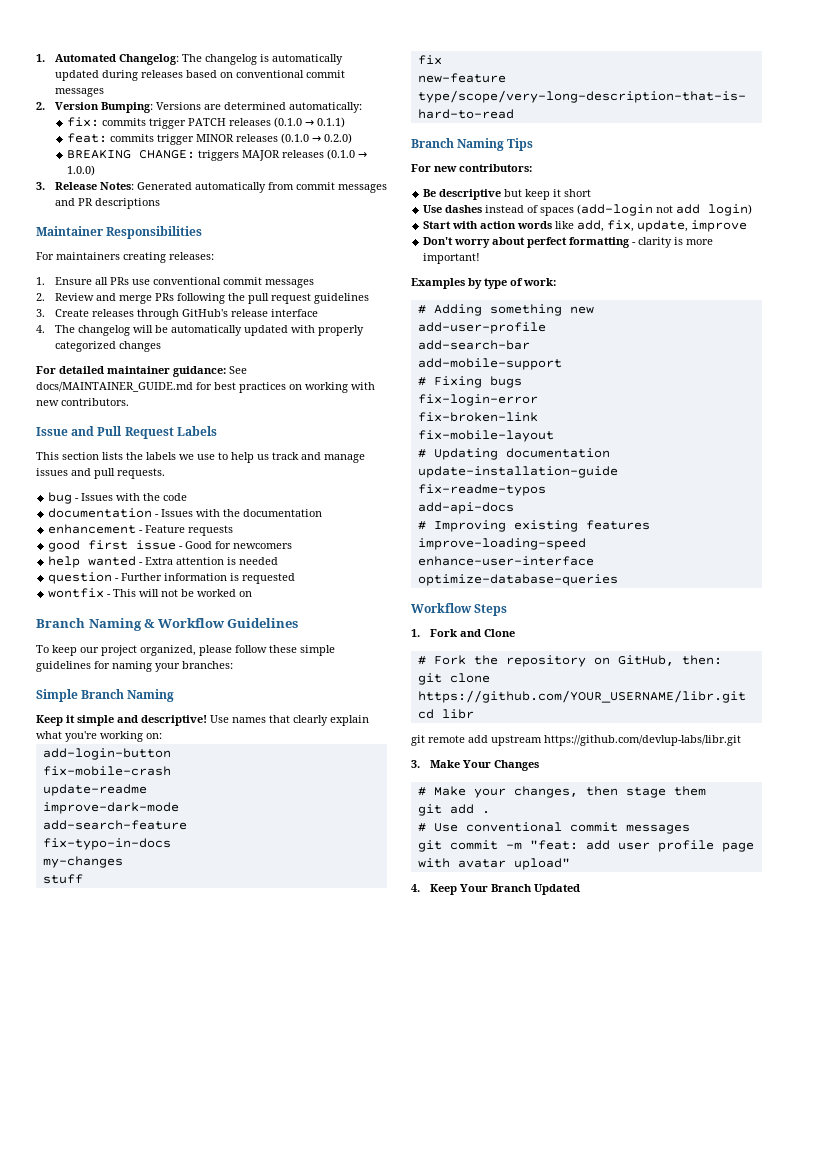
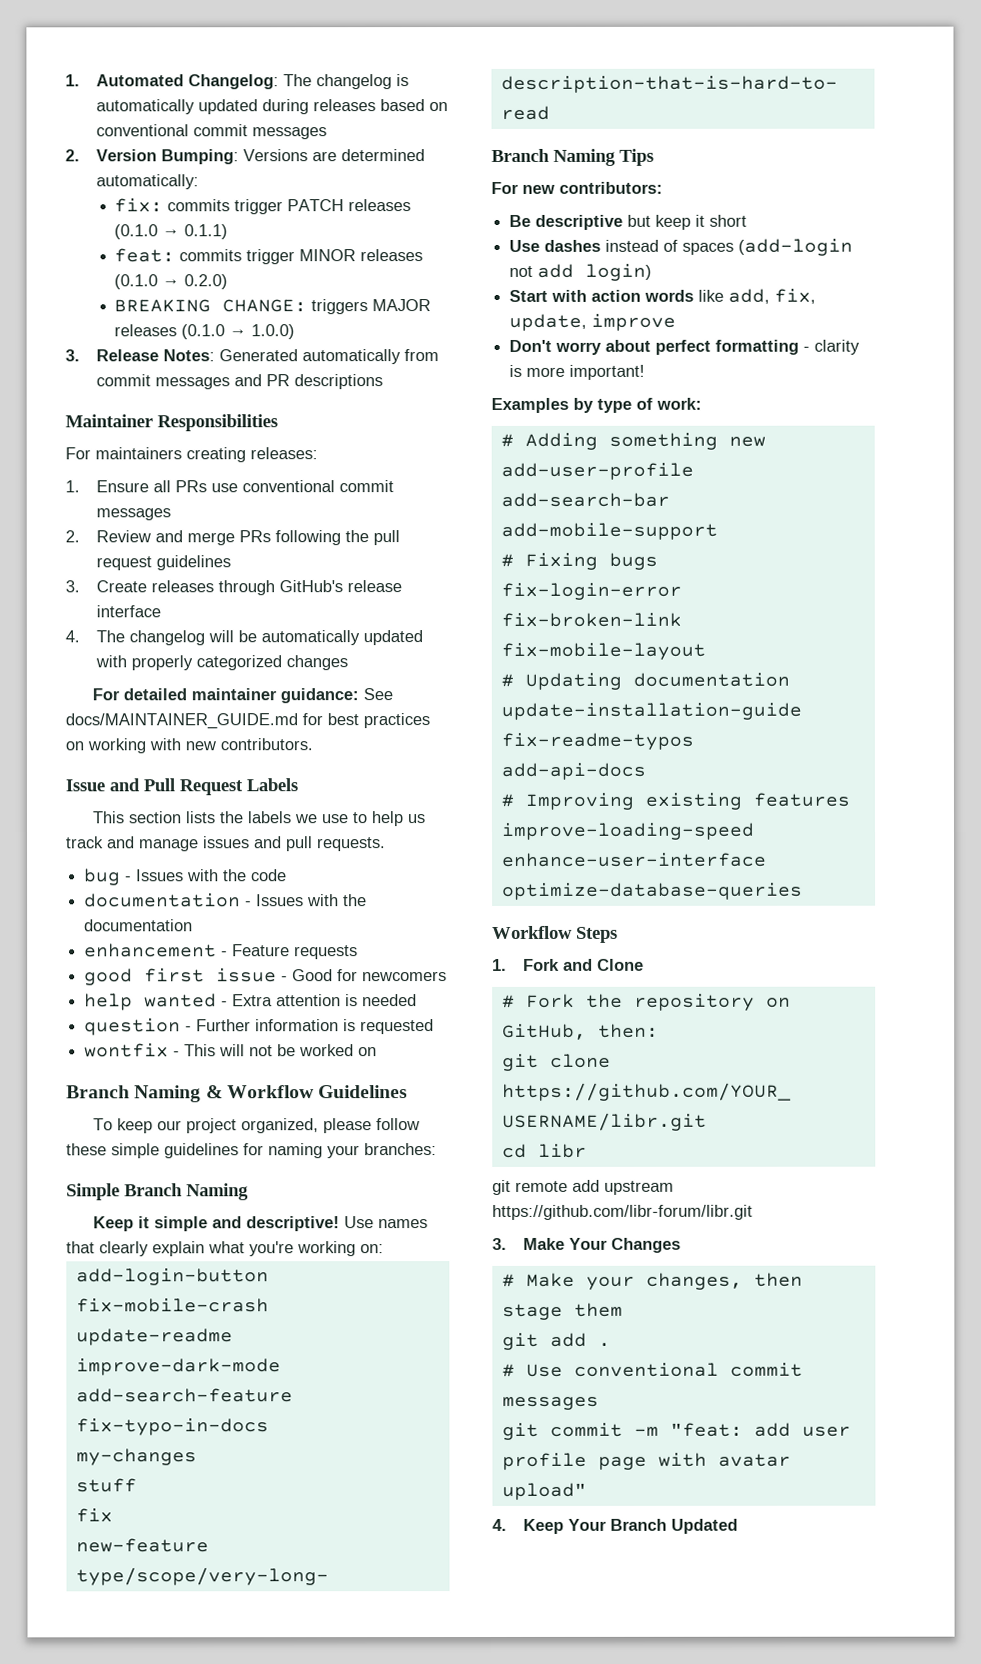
- git remote add upstream https://github.com/devlup-labs/libr.git
+ git remote add upstream https://github.com/libr-forum/libr.git

